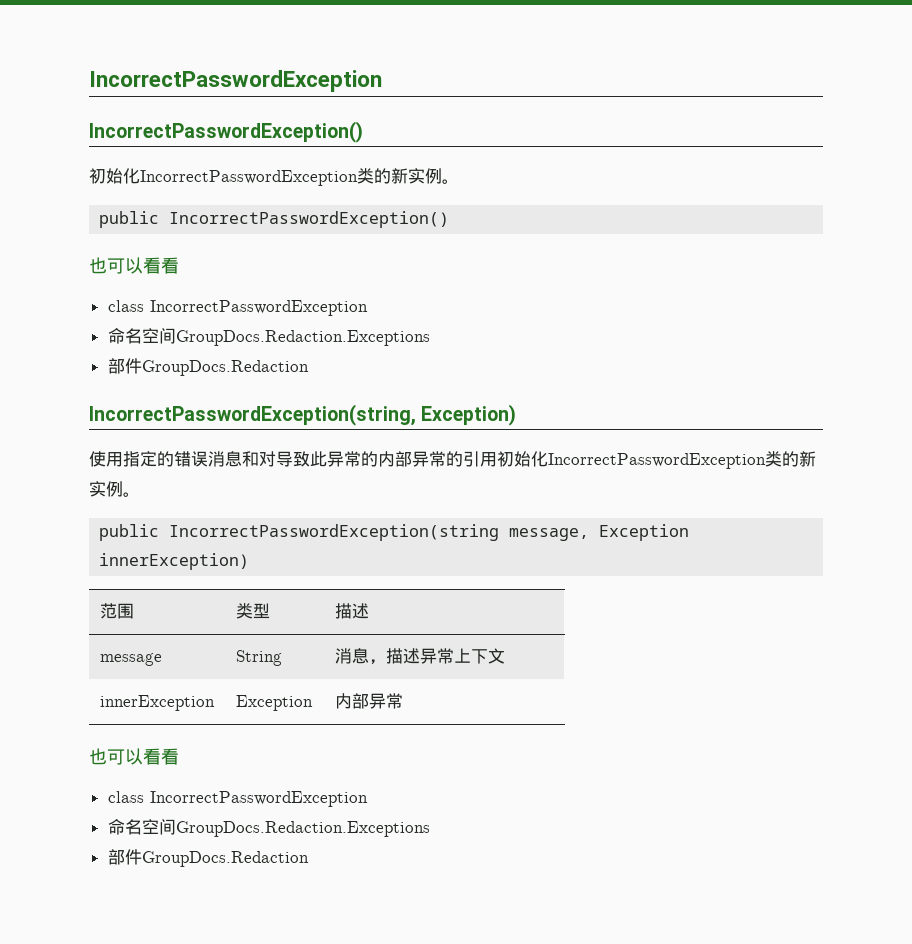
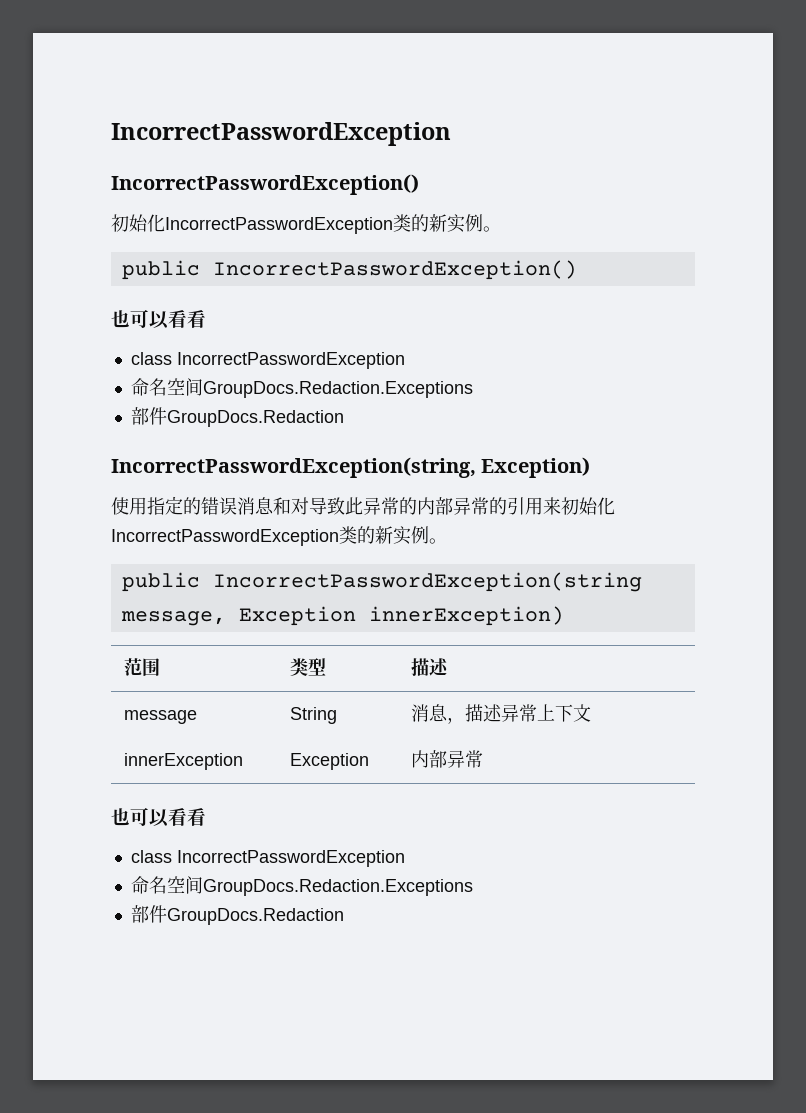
- 使用指定的错误消息和对导致此异常的内部异常的引用初始化IncorrectPasswordException类的新实例。
+ 使用指定的错误消息和对导致此异常的内部异常的引用来初始化IncorrectPasswordException类的新实例。

